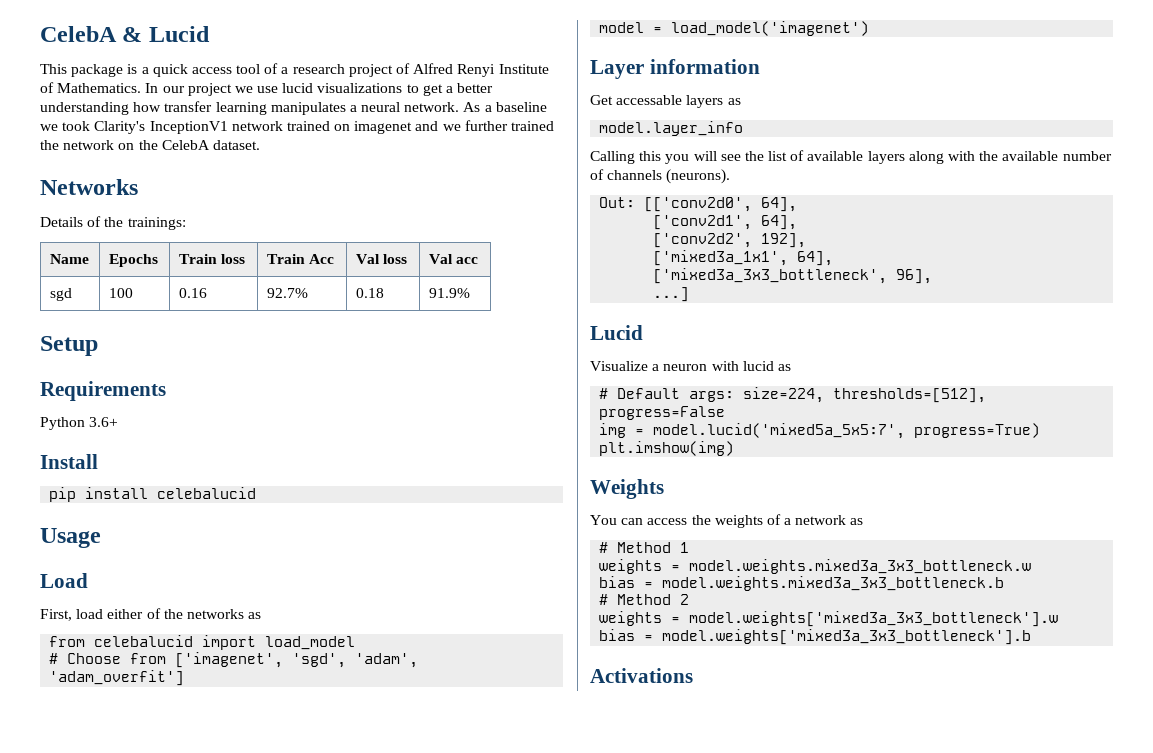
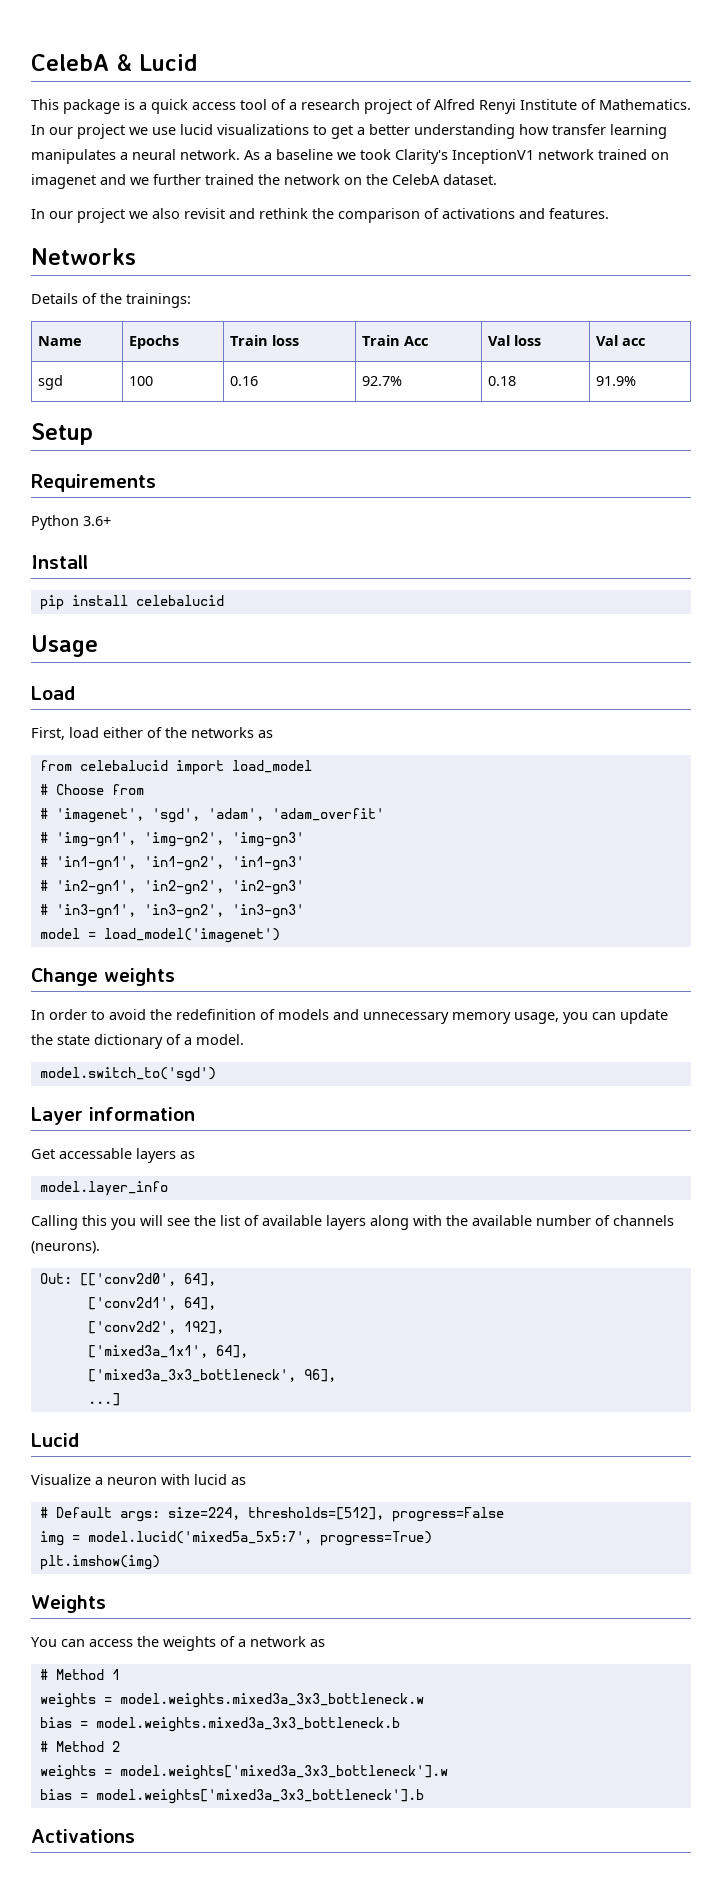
+ In our project we also revisit and rethink the comparison of activations and features.
- # Choose from ['imagenet', 'sgd', 'adam', 'adam_overfit']
+ # Choose from
+ # 'imagenet', 'sgd', 'adam', 'adam_overfit'
+ # 'img-gn1', 'img-gn2', 'img-gn3'
+ # 'in1-gn1', 'in1-gn2', 'in1-gn3'
+ # 'in2-gn1', 'in2-gn2', 'in2-gn3'
+ # 'in3-gn1', 'in3-gn2', 'in3-gn3'
  model = load_model('imagenet')
+ Change weights
+ In order to avoid the redefinition of models and unnecessary memory usage, you can update the state dictionary of a model.
+ model.switch_to('sgd')

